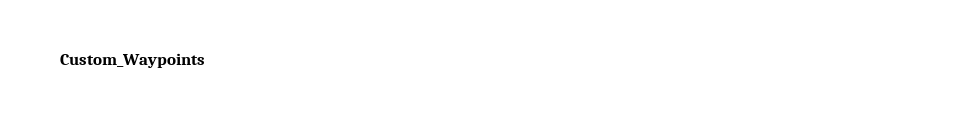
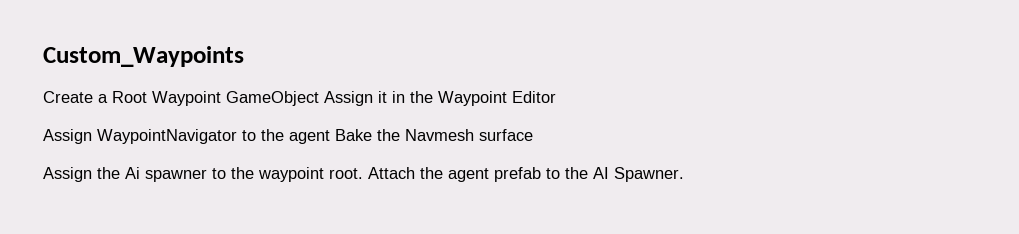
+ Create a Root Waypoint GameObject Assign it in the Waypoint Editor
+ Assign WaypointNavigator to the agent Bake the Navmesh surface
+ Assign the Ai spawner to the waypoint root. Attach the agent prefab to the AI Spawner.

